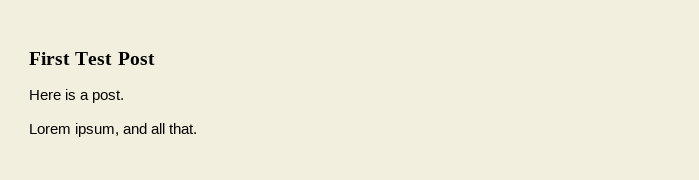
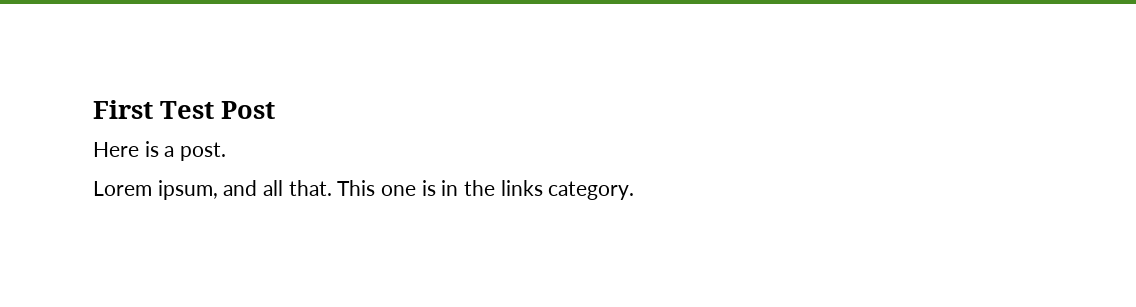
+ This one is in the links category.

